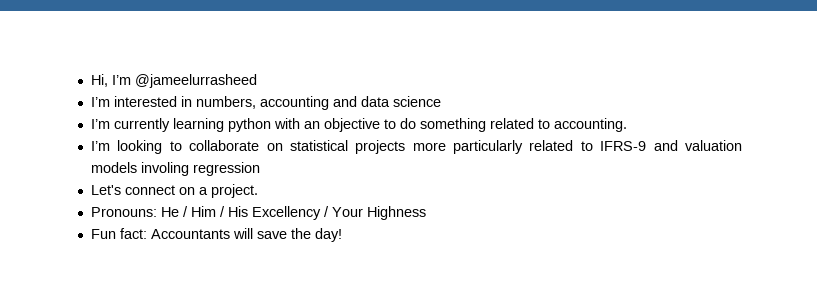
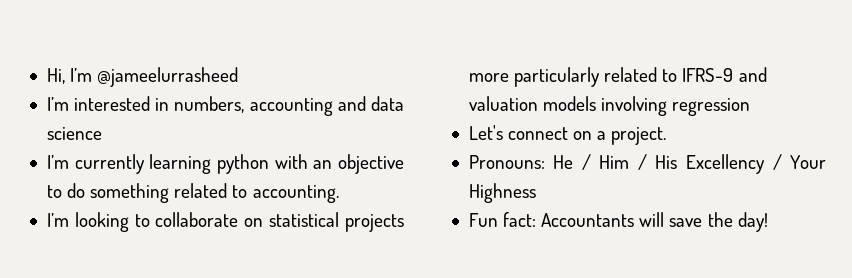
- I’m looking to collaborate on statistical projects more particularly related to IFRS-9 and valuation models involing regression
+ I’m looking to collaborate on statistical projects more particularly related to IFRS-9 and valuation models involving regression

